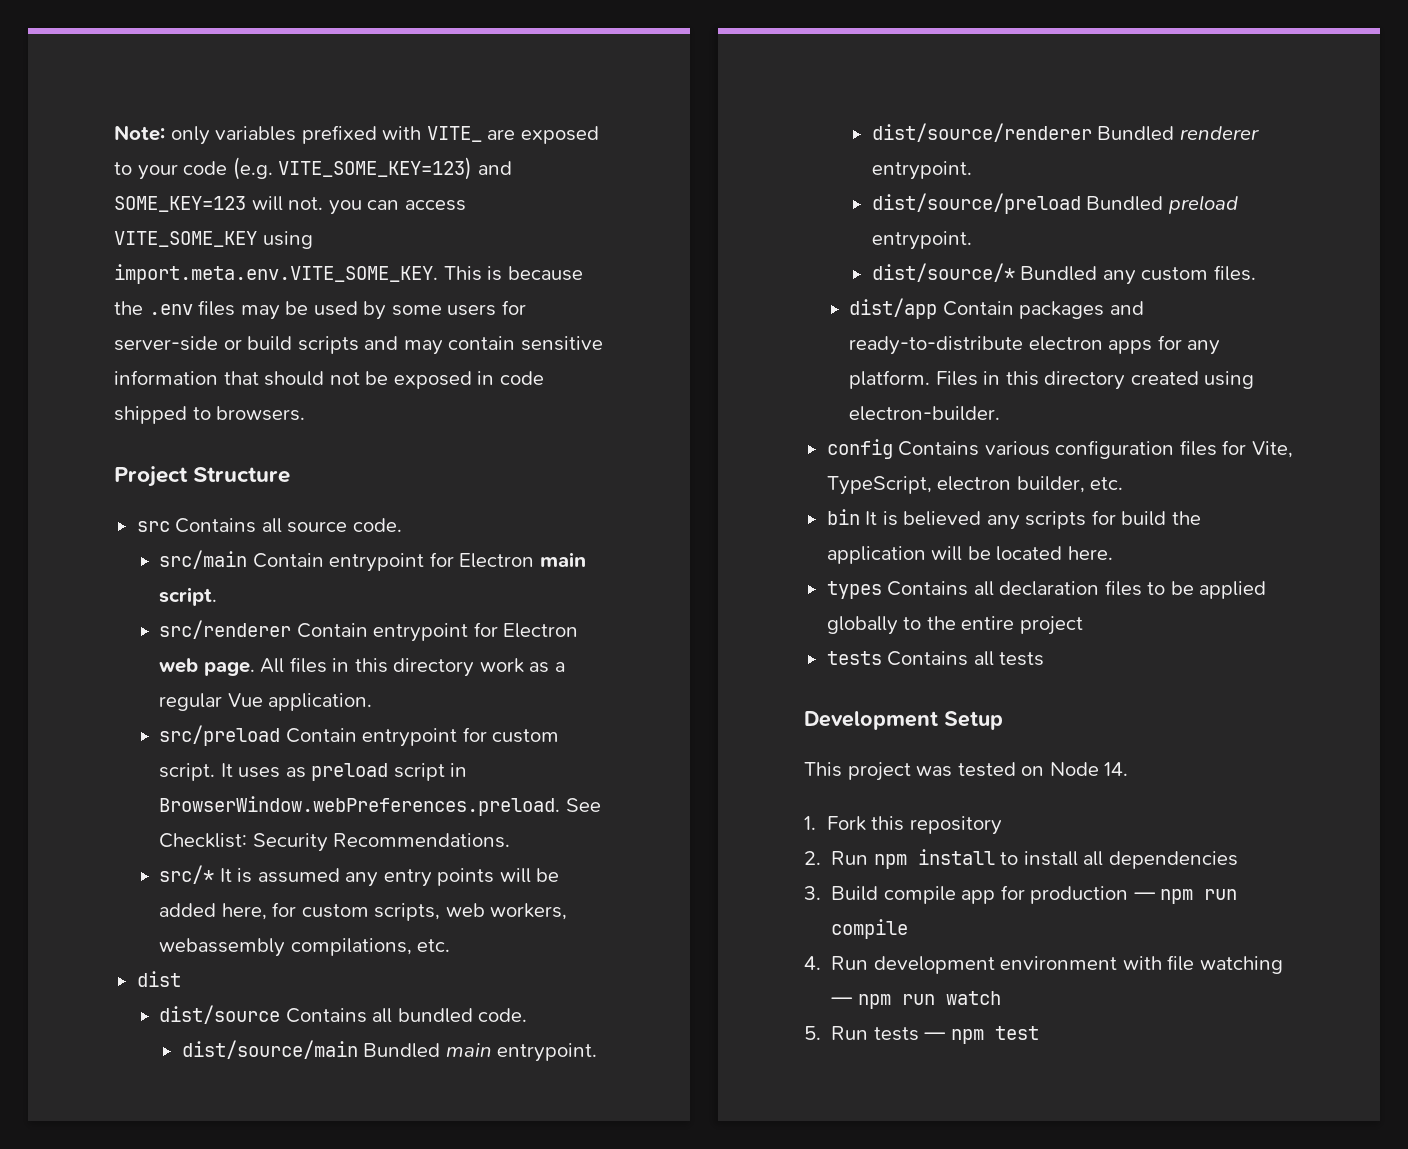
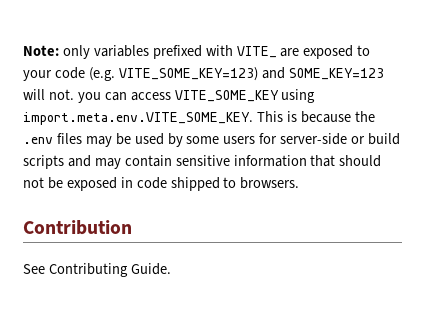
- Project Structure
- src Contains all source code.
- src/main Contain entrypoint for Electron main script.
- src/renderer Contain entrypoint for Electron web page. All files in this directory work as a regular Vue application.
- src/preload Contain entrypoint for custom script. It uses as preload script in BrowserWindow.webPreferences.preload. See Checklist: Security Recommendations.
- src/* It is assumed any entry points will be added here, for custom scripts, web workers, webassembly compilations, etc.
- dist
- dist/source Contains all bundled code.
- dist/source/main Bundled main entrypoint.
- dist/source/renderer Bundled renderer entrypoint.
- dist/source/preload Bundled preload entrypoint.
- dist/source/* Bundled any custom files.
- dist/app Contain packages and ready-to-distribute electron apps for any platform. Files in this directory created using electron-builder.
- config Contains various configuration files for Vite, TypeScript, electron builder, etc.
- bin It is believed any scripts for build the application will be located here.
- types Contains all declaration files to be applied globally to the entire project
- tests Contains all tests
- Development Setup
- This project was tested on Node 14.
- 1. Fork this repository
- 2. Run npm install to install all dependencies
- 3. Build compile app for production — npm run compile
- 4. Run development environment with file watching — npm run watch
- 5. Run tests — npm test
+ Contribution
+ See Contributing Guide.

